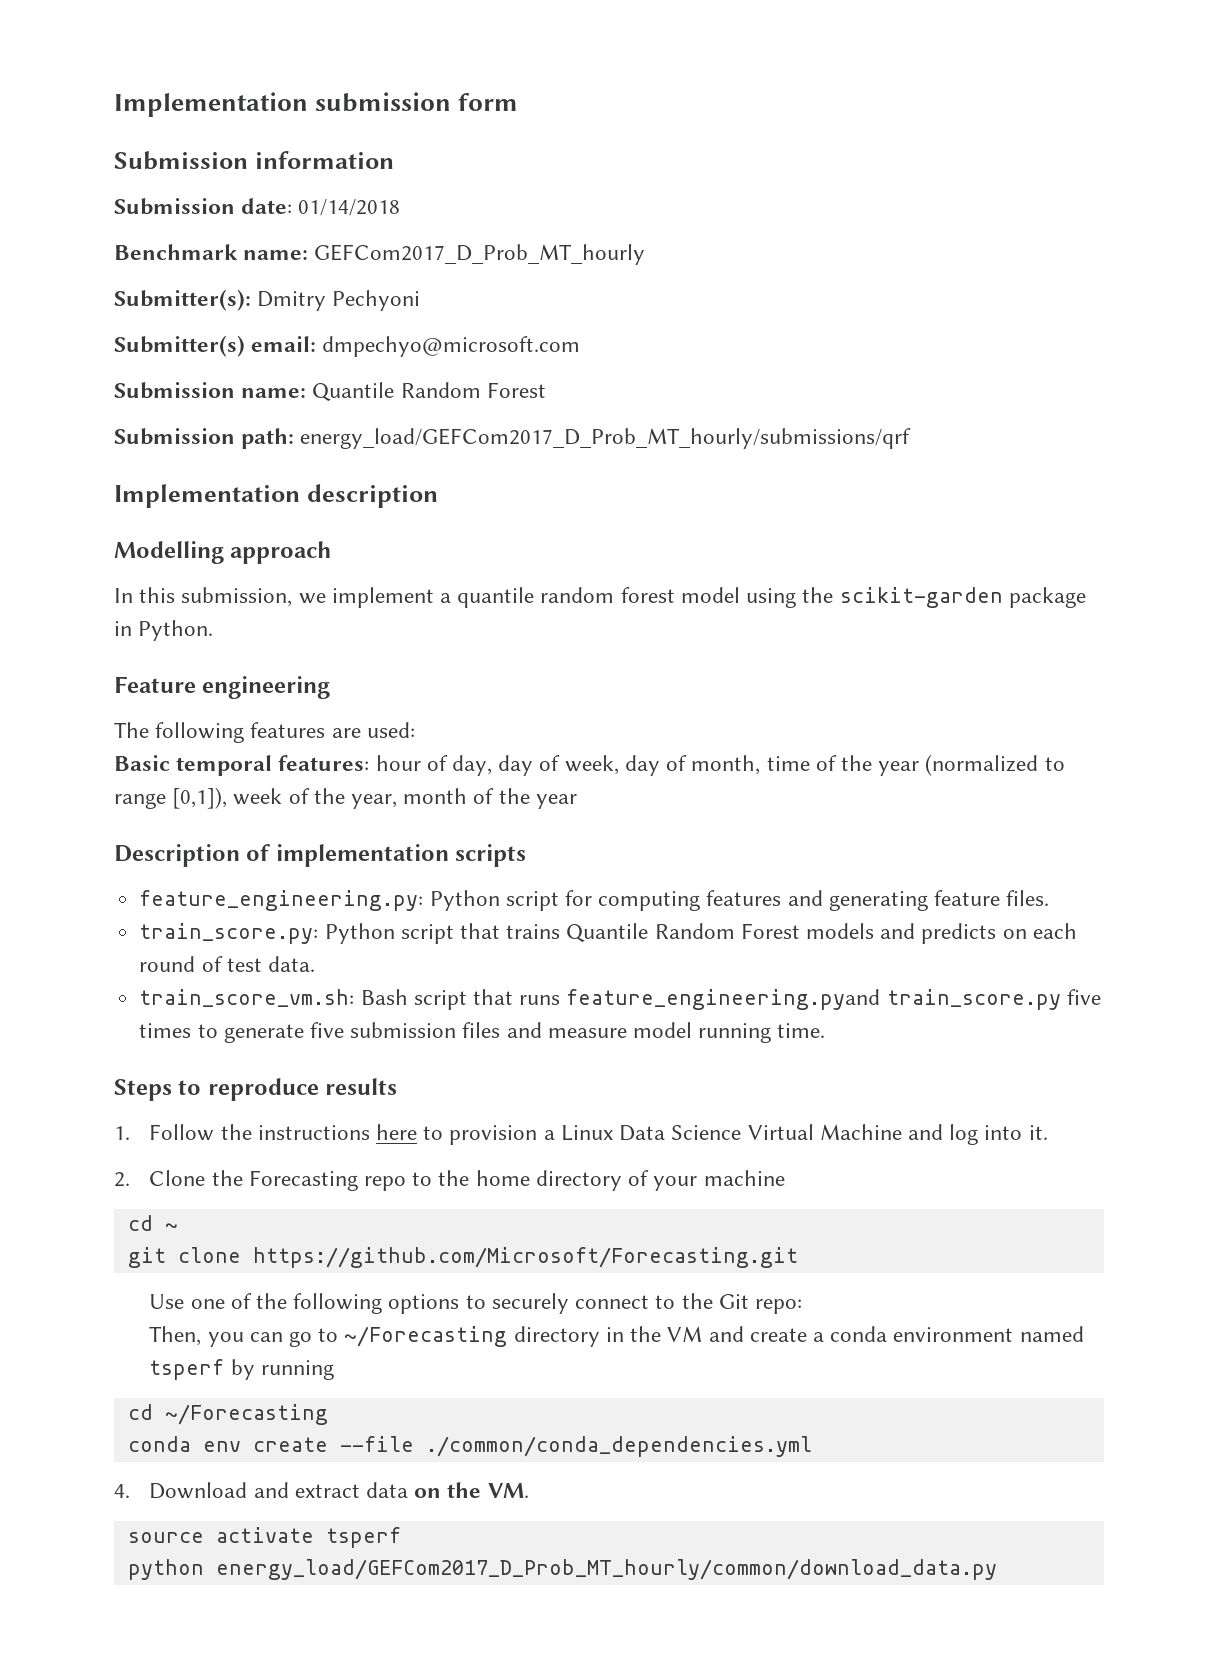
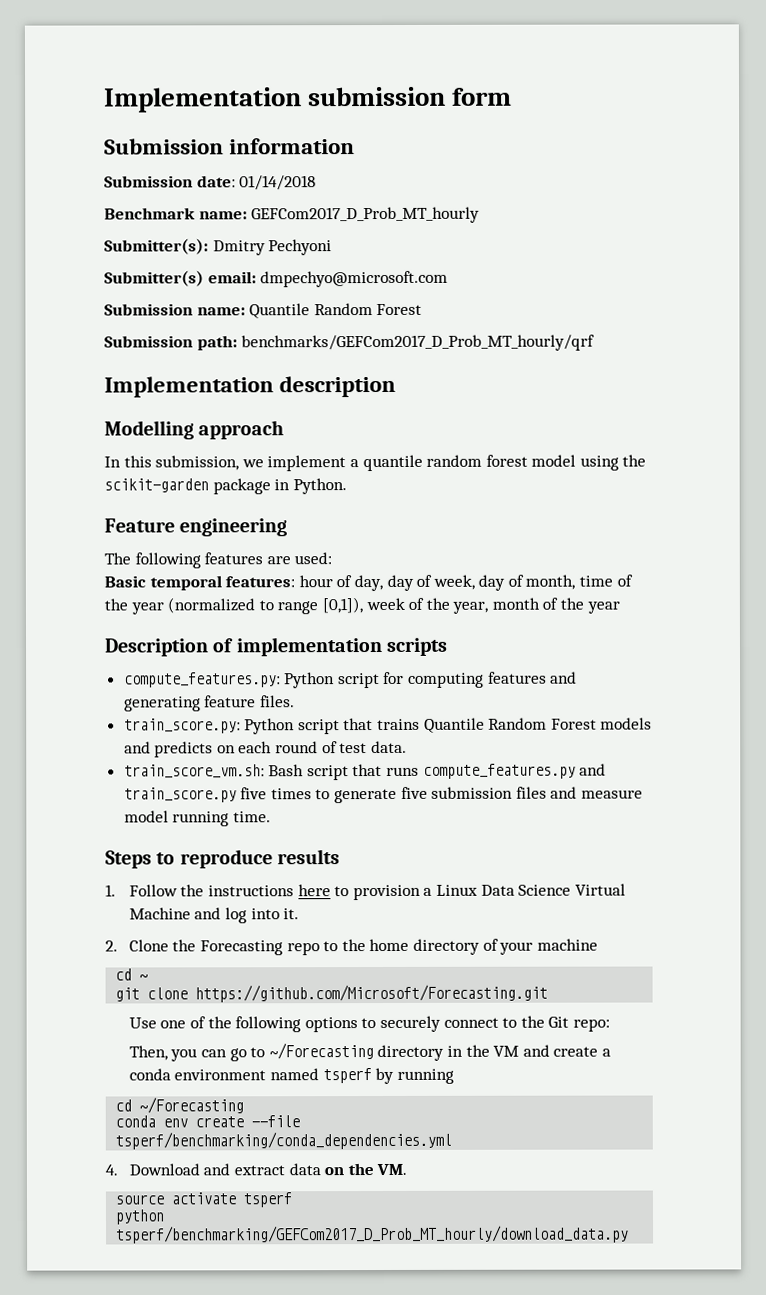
- Submission path: energy_load/GEFCom2017_D_Prob_MT_hourly/submissions/qrf
+ Submission path: benchmarks/GEFCom2017_D_Prob_MT_hourly/qrf
- feature_engineering.py: Python script for computing features and generating feature files.
+ compute_features.py: Python script for computing features and generating feature files.
- train_score_vm.sh: Bash script that runs feature_engineering.pyand train_score.py five times to generate five submission files and measure model running time.
+ train_score_vm.sh: Bash script that runs compute_features.py and train_score.py five times to generate five submission files and measure model running time.
- conda env create --file ./common/conda_dependencies.yml
+ conda env create --file tsperf/benchmarking/conda_dependencies.yml
- python energy_load/GEFCom2017_D_Prob_MT_hourly/common/download_data.py
+ python tsperf/benchmarking/GEFCom2017_D_Prob_MT_hourly/download_data.py

